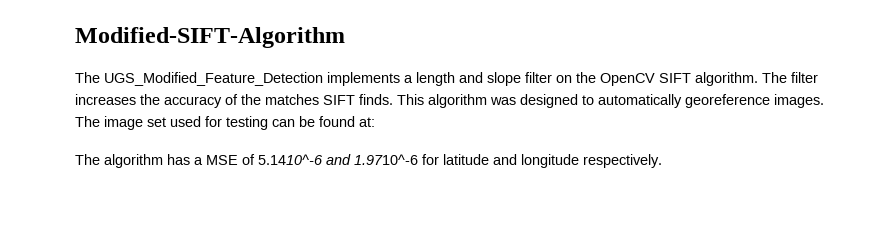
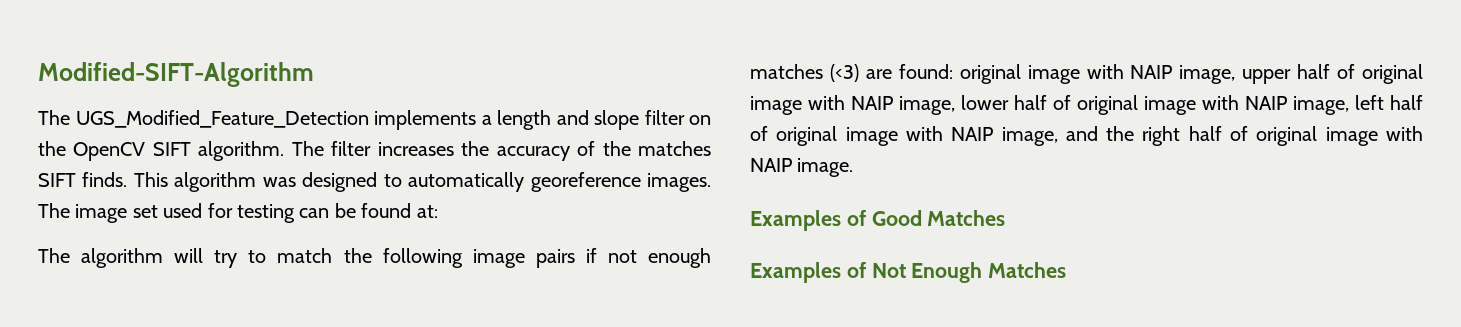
- The algorithm has a MSE of 5.1410^-6 and 1.9710^-6 for latitude and longitude respectively.
+ The algorithm will try to match the following image pairs if not enough matches (<3) are found: original image with NAIP image, upper half of original image with NAIP image, lower half of original image with NAIP image, left half of original image with NAIP image, and the right half of original image with NAIP image.
+ Examples of Good Matches
+ Examples of Not Enough Matches

